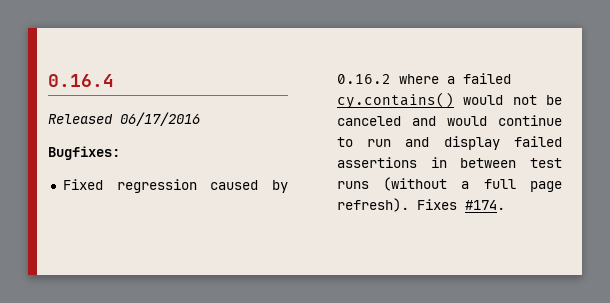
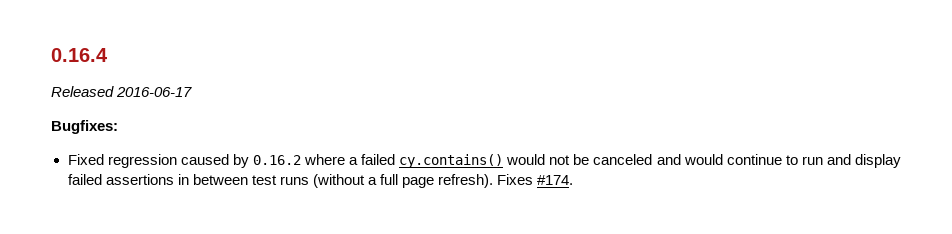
- Released 06/17/2016
+ Released 2016-06-17

